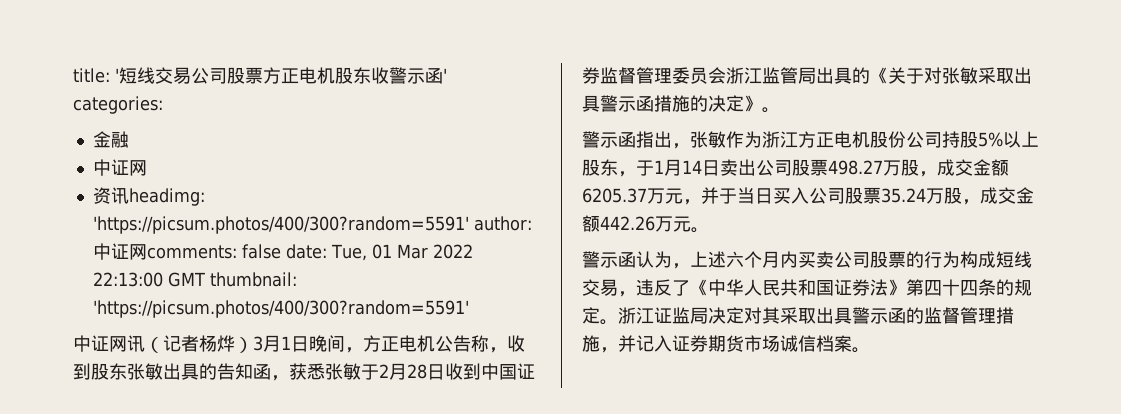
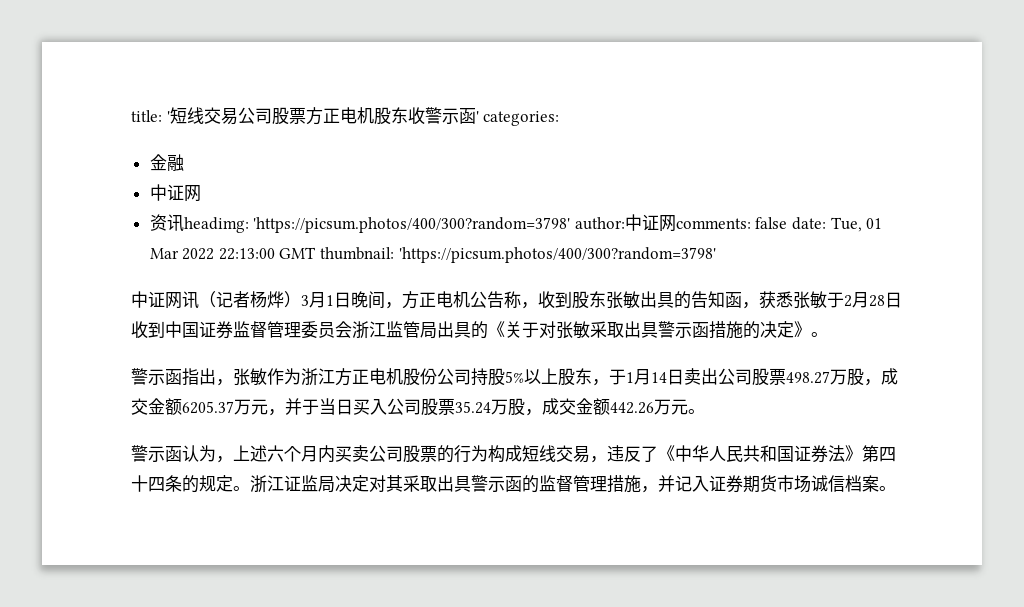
- 资讯headimg: 'https://picsum.photos/400/300?random=5591' author:中证网comments: false date: Tue, 01 Mar 2022 22:13:00 GMT thumbnail: 'https://picsum.photos/400/300?random=5591'
+ 资讯headimg: 'https://picsum.photos/400/300?random=3798' author:中证网comments: false date: Tue, 01 Mar 2022 22:13:00 GMT thumbnail: 'https://picsum.photos/400/300?random=3798'

